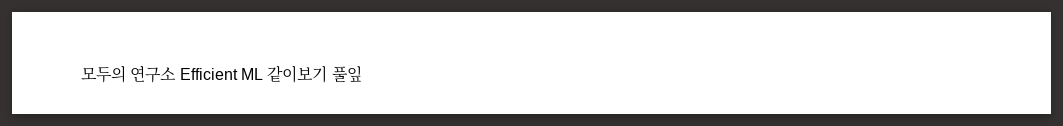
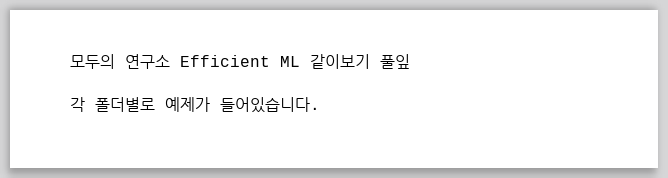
+ 각 폴더별로 예제가 들어있습니다.

